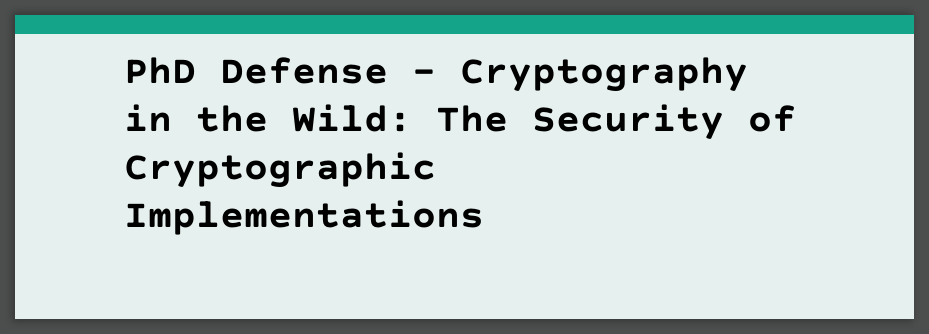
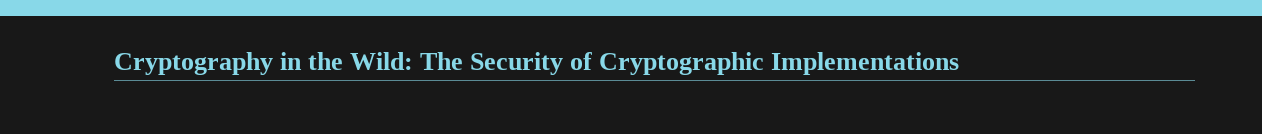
- PhD Defense - Cryptography in the Wild: The Security of Cryptographic Implementations
+ Cryptography in the Wild: The Security of Cryptographic Implementations

